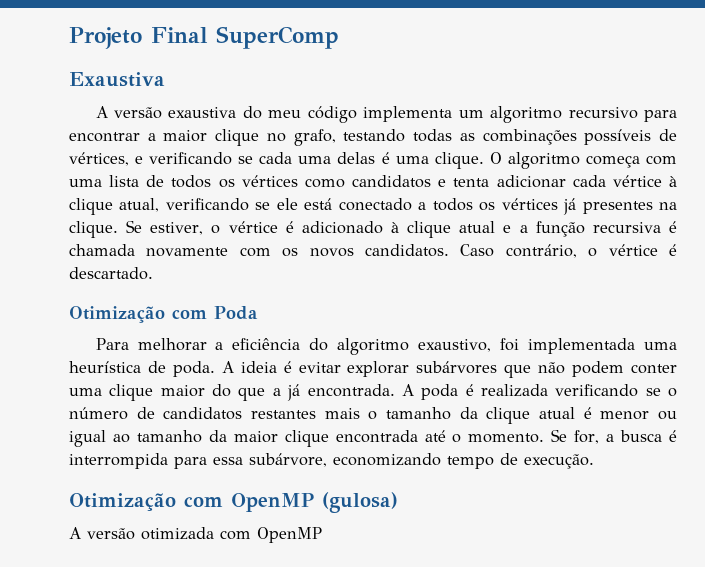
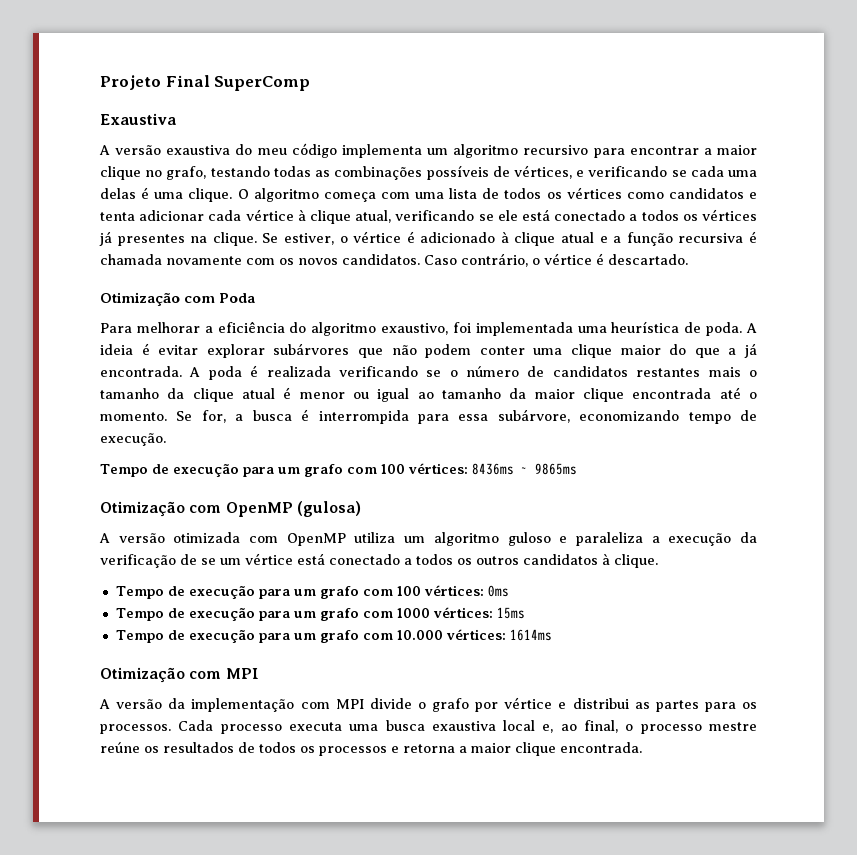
+ Tempo de execução para um grafo com 100 vértices: 8436ms ~ 9865ms
- A versão otimizada com OpenMP
+ A versão otimizada com OpenMP utiliza um algoritmo guloso e paraleliza a execução da verificação de se um vértice está conectado a todos os outros candidatos à clique.
+ Tempo de execução para um grafo com 100 vértices: 0ms
+ Tempo de execução para um grafo com 1000 vértices: 15ms
+ Tempo de execução para um grafo com 10.000 vértices: 1614ms
+ Otimização com MPI
+ A versão da implementação com MPI divide o grafo por vértice e distribui as partes para os processos. Cada processo executa uma busca exaustiva local e, ao final, o processo mestre reúne os resultados de todos os processos e retorna a maior clique encontrada.

